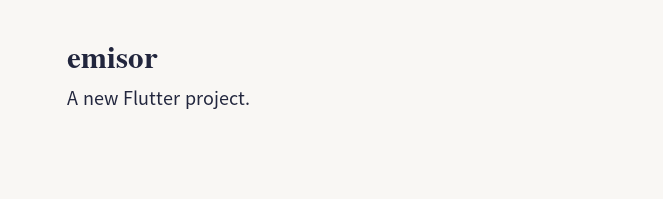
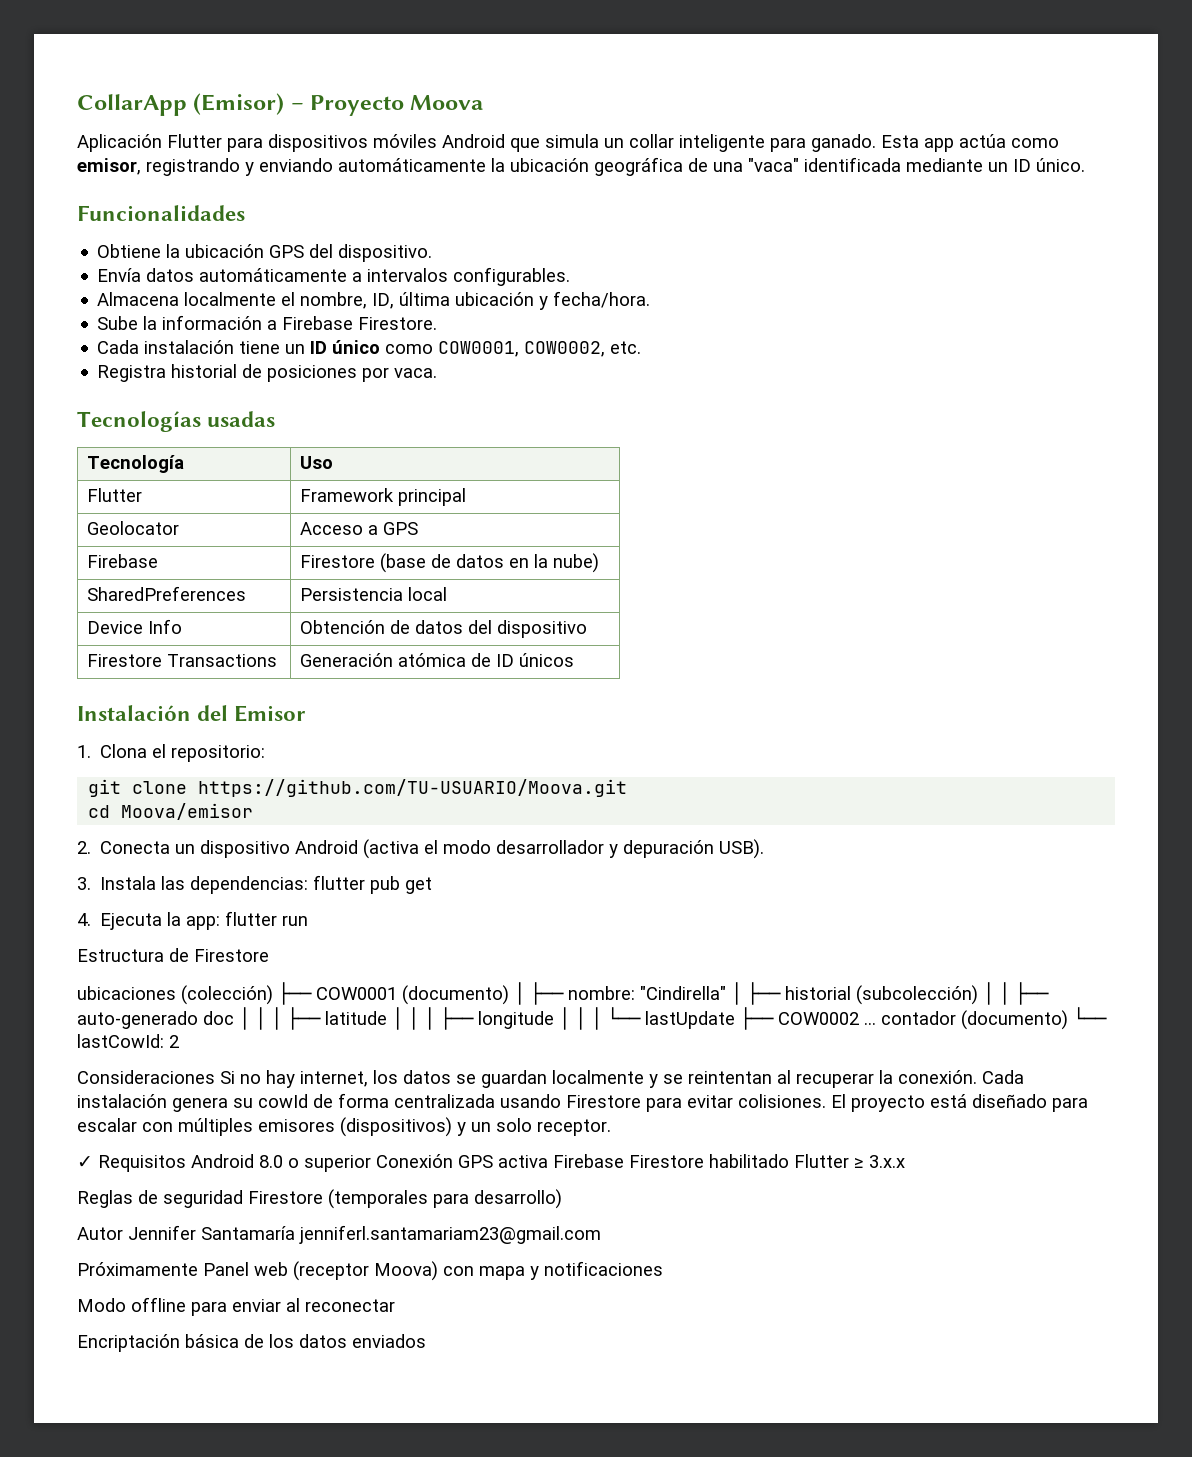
- emisor
- A new Flutter project.
+ CollarApp (Emisor) – Proyecto Moova
+ Aplicación Flutter para dispositivos móviles Android que simula un collar inteligente para ganado. Esta app actúa como emisor, registrando y enviando automáticamente la ubicación geográfica de una "vaca" identificada mediante un ID único.
+ Funcionalidades
+ Obtiene la ubicación GPS del dispositivo.
+ Envía datos automáticamente a intervalos configurables.
+ Almacena localmente el nombre, ID, última ubicación y fecha/hora.
+ Sube la información a Firebase Firestore.
+ Cada instalación tiene un ID único como COW0001, COW0002, etc.
+ Registra historial de posiciones por vaca.
+ Tecnologías usadas
+ Tecnología | Uso
+ Flutter | Framework principal
+ Geolocator | Acceso a GPS
+ Firebase | Firestore (base de datos en la nube)
+ SharedPreferences | Persistencia local
+ Device Info | Obtención de datos del dispositivo
+ Firestore Transactions | Generación atómica de ID únicos
+ Instalación del Emisor
+ 1. Clona el repositorio:
+ git clone https://github.com/TU-USUARIO/Moova.git
+ cd Moova/emisor
+ 2. Conecta un dispositivo Android (activa el modo desarrollador y depuración USB).
+ 3. Instala las dependencias: flutter pub get
+ 4. Ejecuta la app: flutter run
+ Estructura de Firestore
+ ubicaciones (colección) ├── COW0001 (documento) │ ├── nombre: "Cindirella" │ ├── historial (subcolección) │ │ ├── auto-generado doc │ │ │ ├── latitude │ │ │ ├── longitude │ │ │ └── lastUpdate ├── COW0002 ... contador (documento) └── lastCowId: 2
+ Consideraciones Si no hay internet, los datos se guardan localmente y se reintentan al recuperar la conexión. Cada instalación genera su cowId de forma centralizada usando Firestore para evitar colisiones. El proyecto está diseñado para escalar con múltiples emisores (dispositivos) y un solo receptor.
+ ✓ Requisitos Android 8.0 o superior Conexión GPS activa Firebase Firestore habilitado Flutter ≥ 3.x.x
+ Reglas de seguridad Firestore (temporales para desarrollo)
+ Autor Jennifer Santamaría jenniferl.santamariam23@gmail.com
+ Próximamente Panel web (receptor Moova) con mapa y notificaciones
+ Modo offline para enviar al reconectar
+ Encriptación básica de los datos enviados

